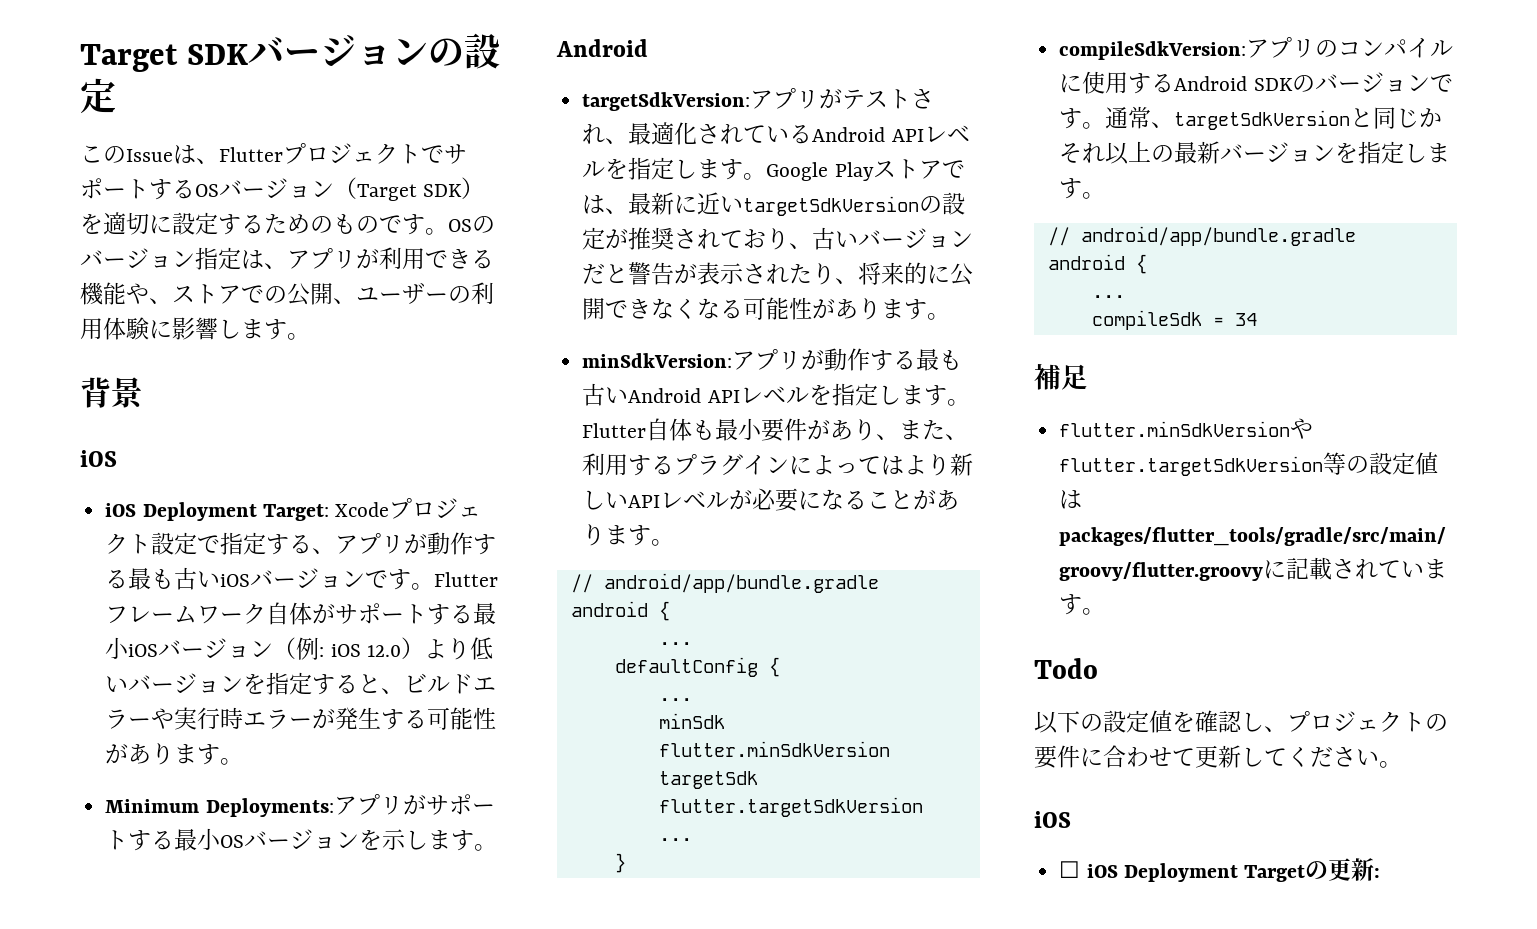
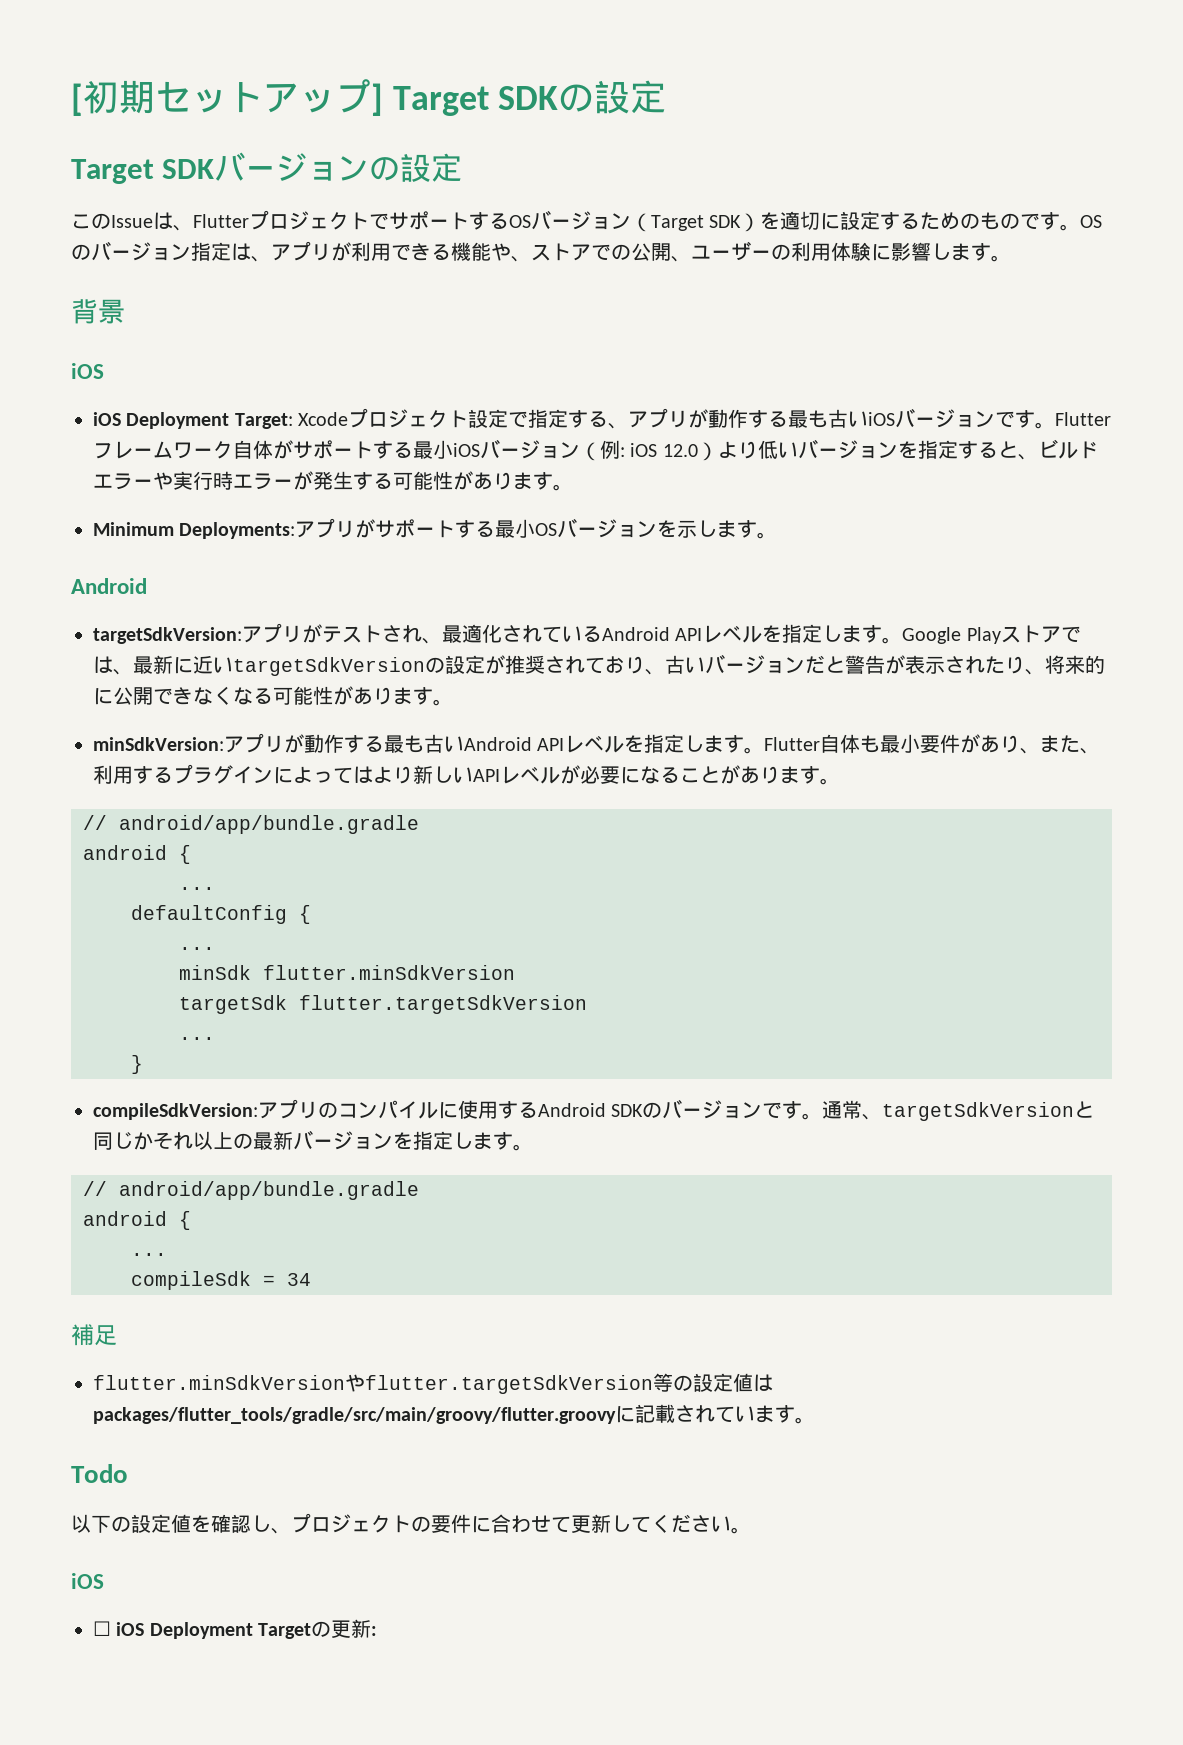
+ [初期セットアップ] Target SDKの設定

